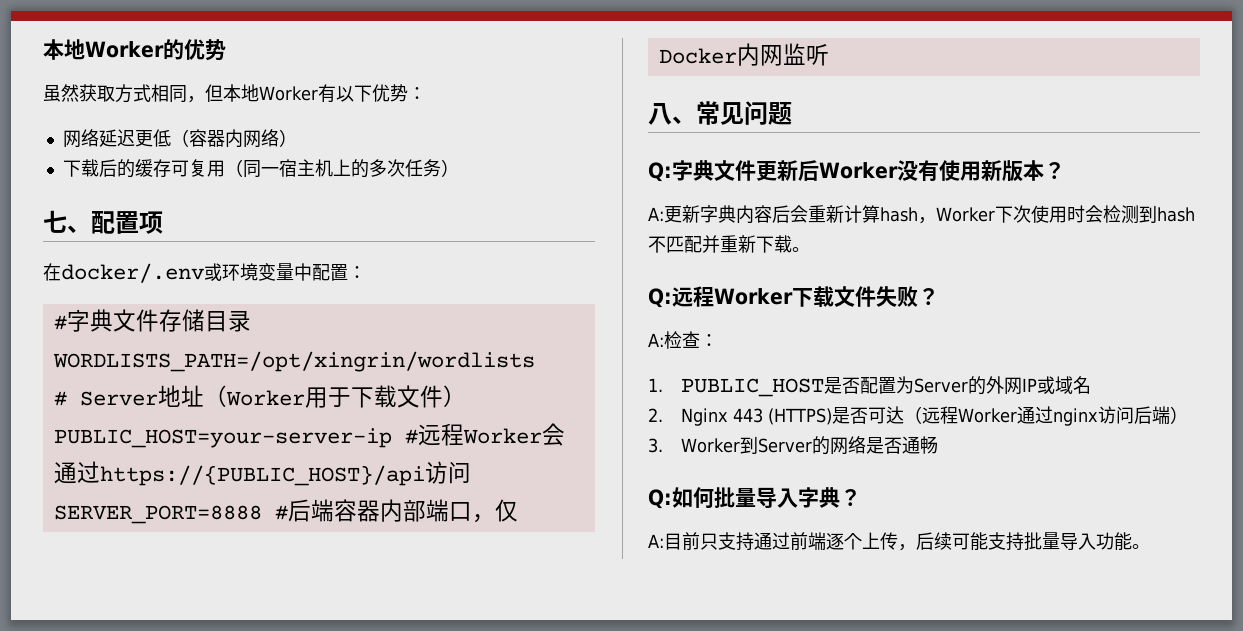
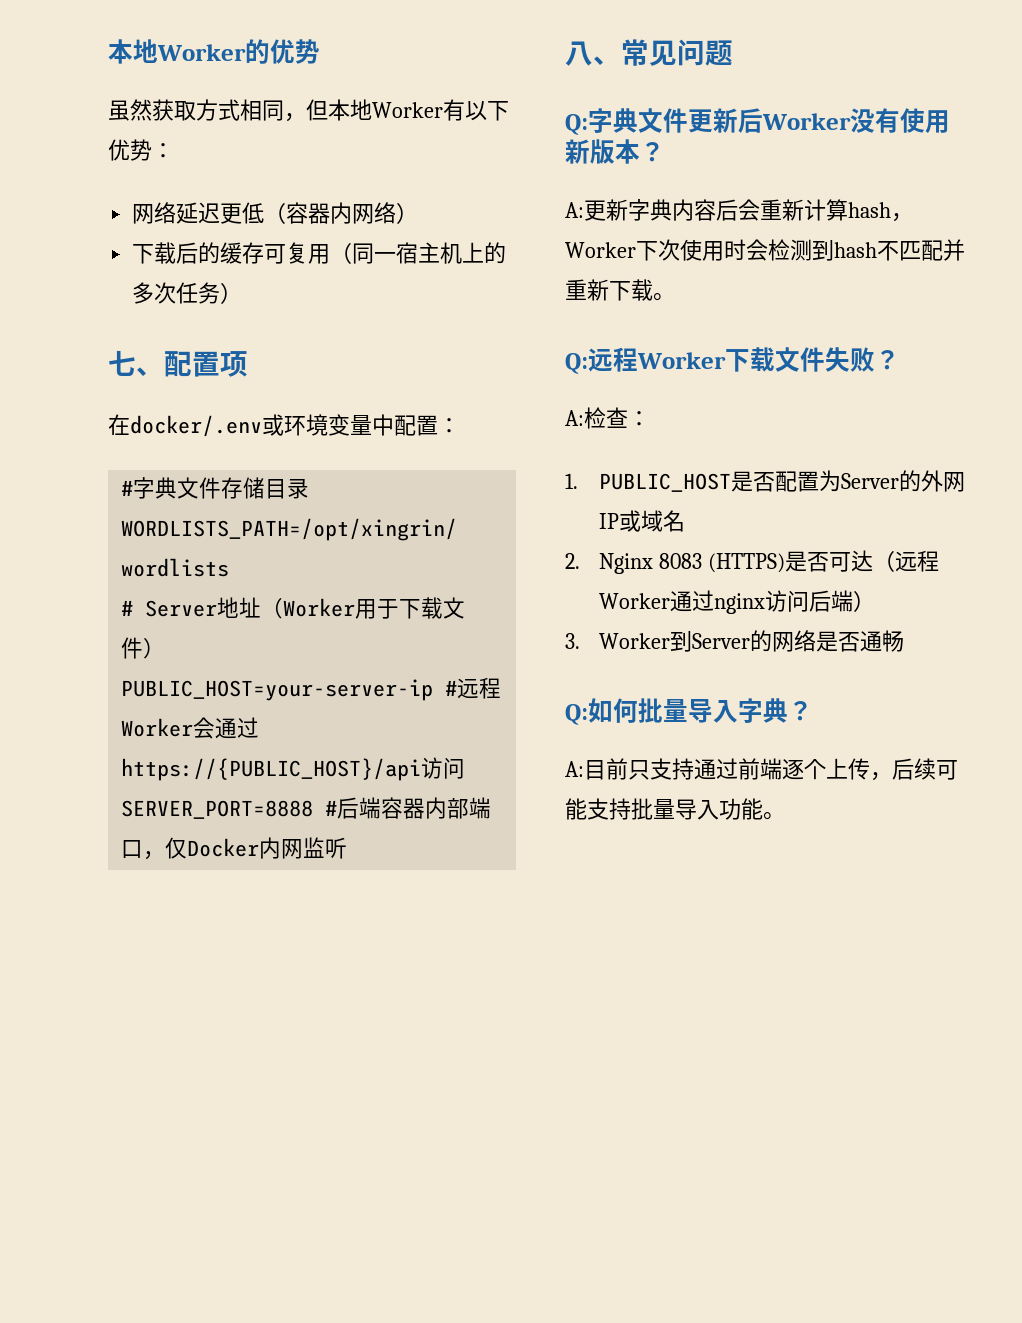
- 2. Nginx 443 (HTTPS)是否可达（远程Worker通过nginx访问后端）
+ 2. Nginx 8083 (HTTPS)是否可达（远程Worker通过nginx访问后端）

